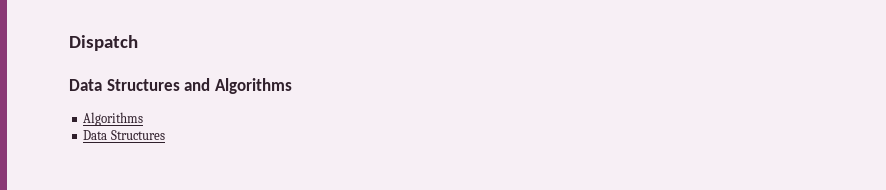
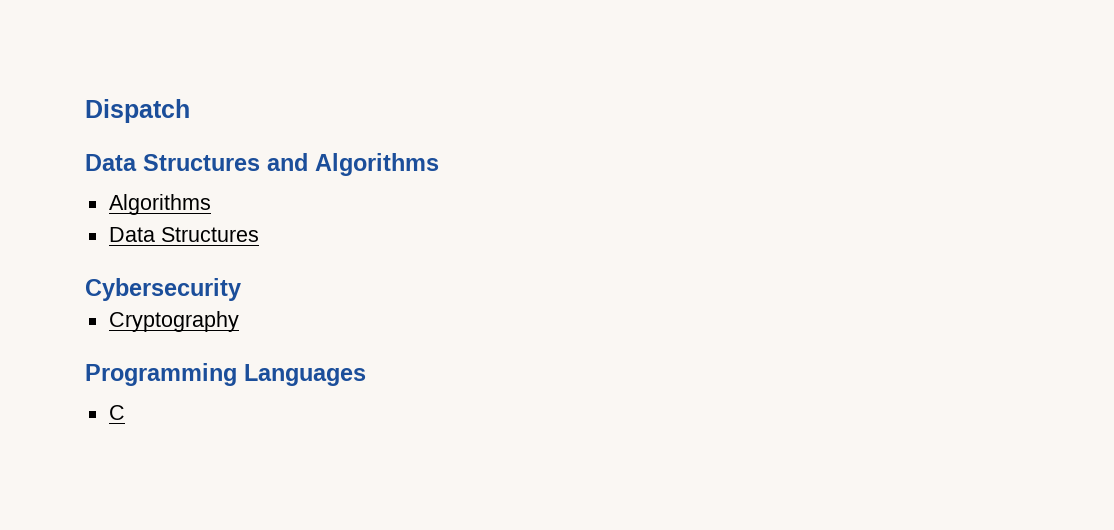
+ Cybersecurity
+ Cryptography
+ Programming Languages
+ C

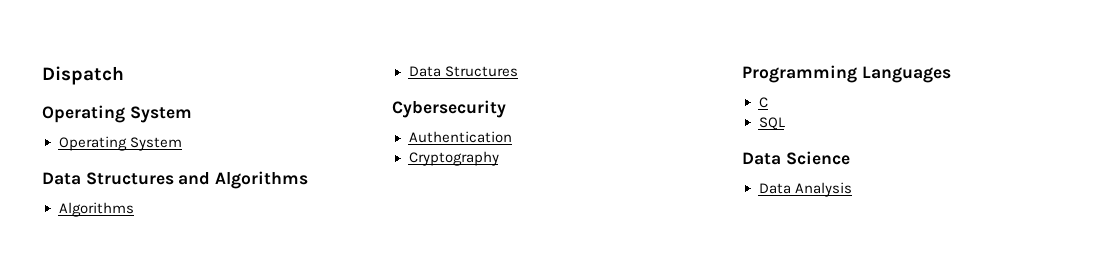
  Dispatch
+ Operating System
+ Operating System
+ Authentication
+ SQL
+ Data Science
+ Data Analysis

